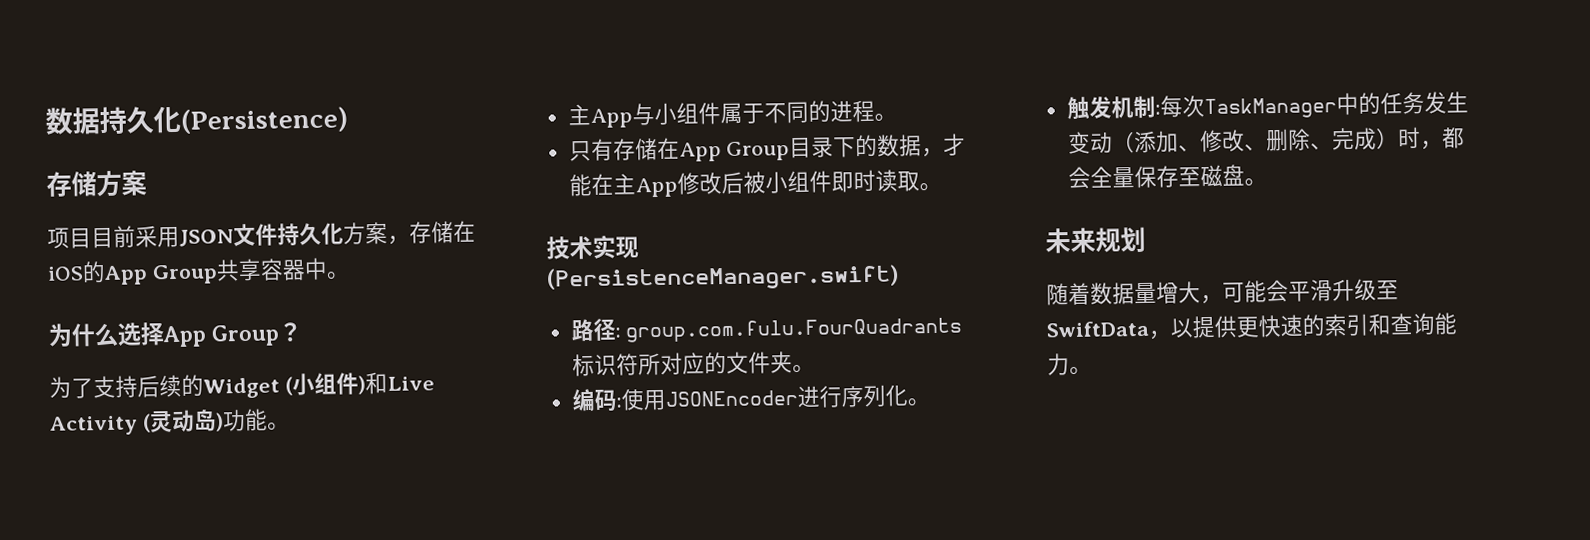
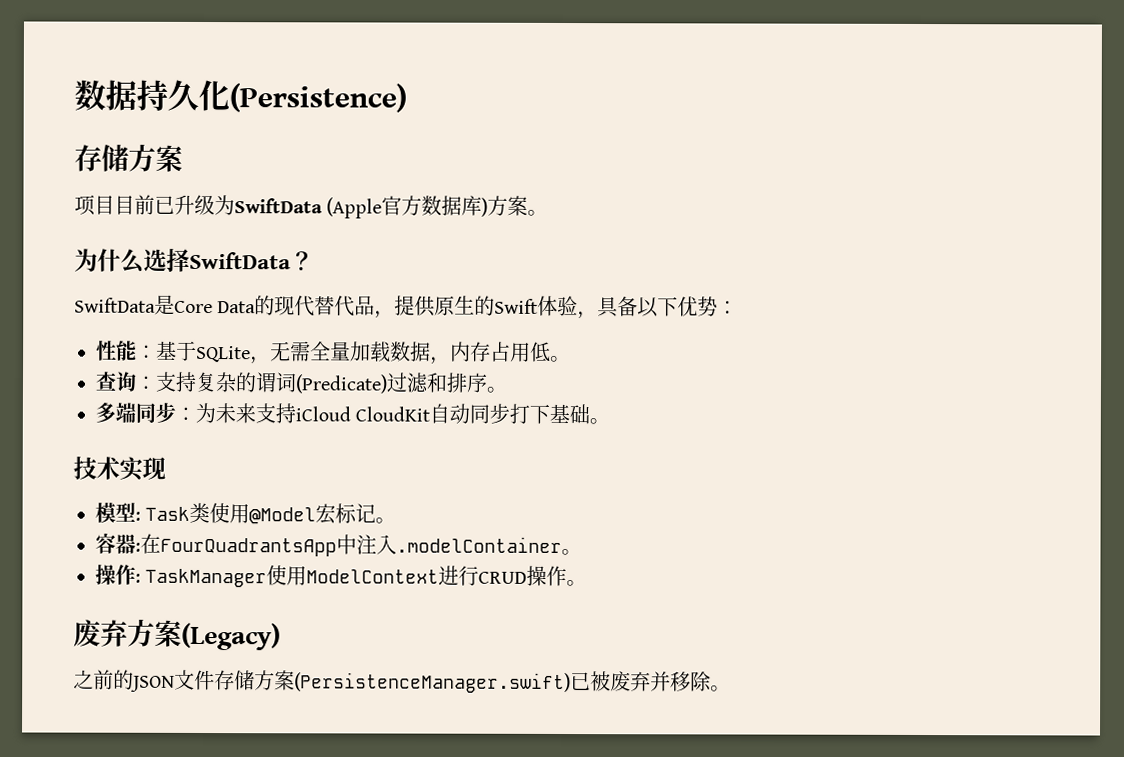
- 项目目前采用JSON文件持久化方案，存储在iOS的App Group共享容器中。
+ 项目目前已升级为SwiftData (Apple官方数据库)方案。
- 为什么选择App Group？
+ 为什么选择SwiftData？
- 为了支持后续的Widget (小组件)和Live Activity (灵动岛)功能。
- 主App与小组件属于不同的进程。
- 只有存储在App Group目录下的数据，才能在主App修改后被小组件即时读取。
- 技术实现(PersistenceManager.swift)
- 路径: group.com.fulu.FourQuadrants标识符所对应的文件夹。
- 编码:使用JSONEncoder进行序列化。
- 触发机制:每次TaskManager中的任务发生变动（添加、修改、删除、完成）时，都会全量保存至磁盘。
- 未来规划
- 随着数据量增大，可能会平滑升级至SwiftData，以提供更快速的索引和查询能力。
+ SwiftData是Core Data的现代替代品，提供原生的Swift体验，具备以下优势：
+ 性能：基于SQLite，无需全量加载数据，内存占用低。
+ 查询：支持复杂的谓词(Predicate)过滤和排序。
+ 多端同步：为未来支持iCloud CloudKit自动同步打下基础。
+ 技术实现
+ 模型: Task类使用@Model宏标记。
+ 容器:在FourQuadrantsApp中注入.modelContainer。
+ 操作: TaskManager使用ModelContext进行CRUD操作。
+ 废弃方案(Legacy)
+ 之前的JSON文件存储方案(PersistenceManager.swift)已被废弃并移除。

